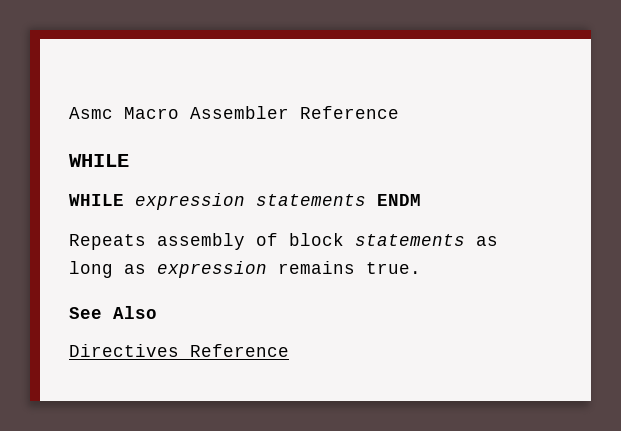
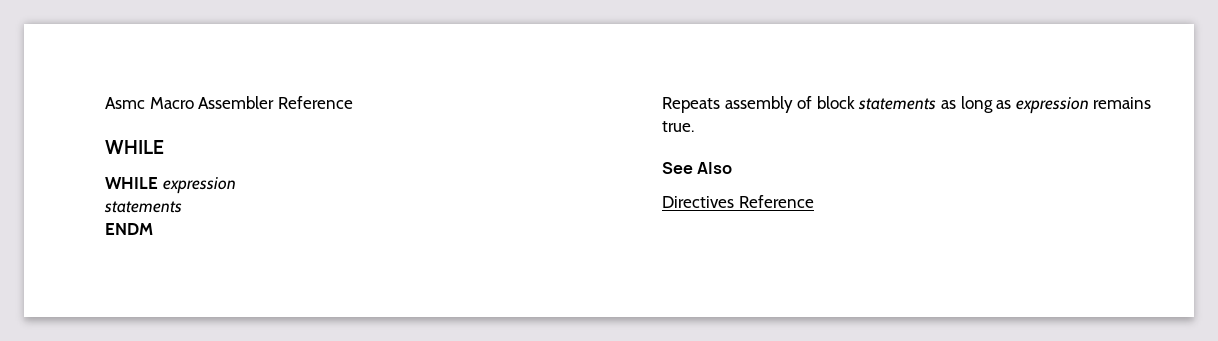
- WHILE expression statements ENDM
+ WHILE expression
+ statements
+ ENDM

